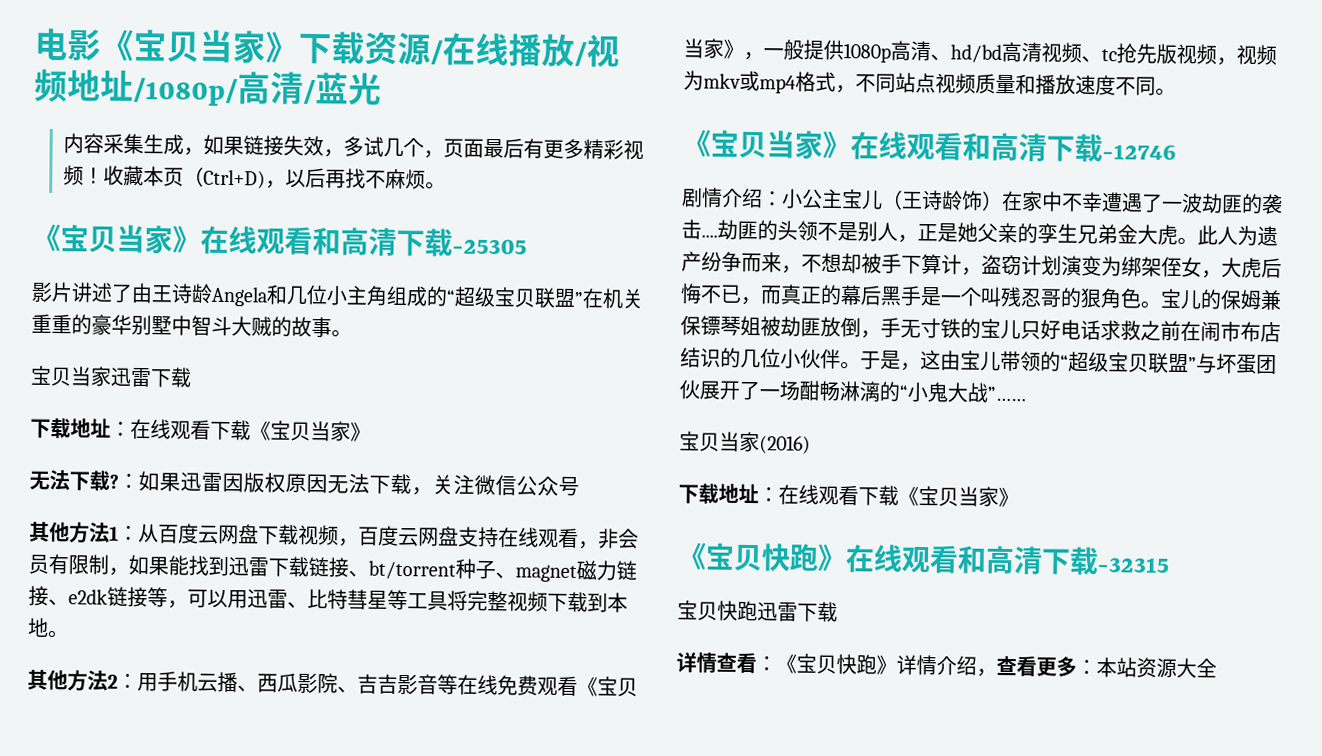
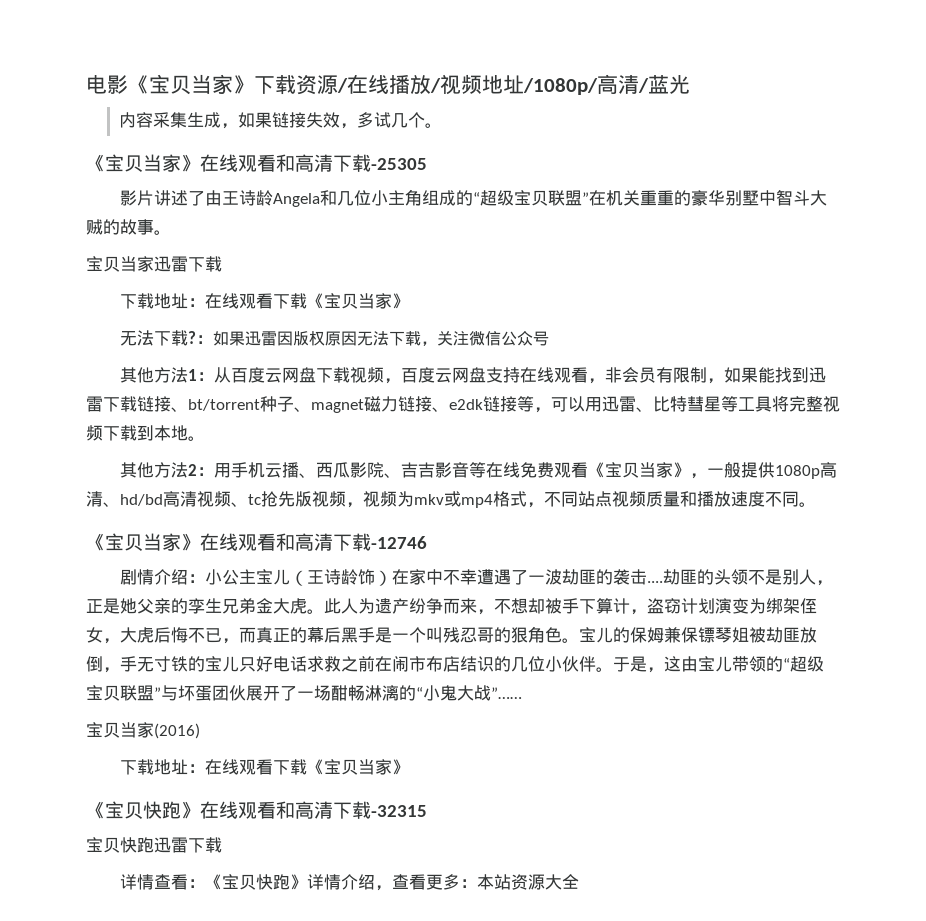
- 内容采集生成，如果链接失效，多试几个，页面最后有更多精彩视频！收藏本页（Ctrl+D)，以后再找不麻烦。
+ 内容采集生成，如果链接失效，多试几个。

